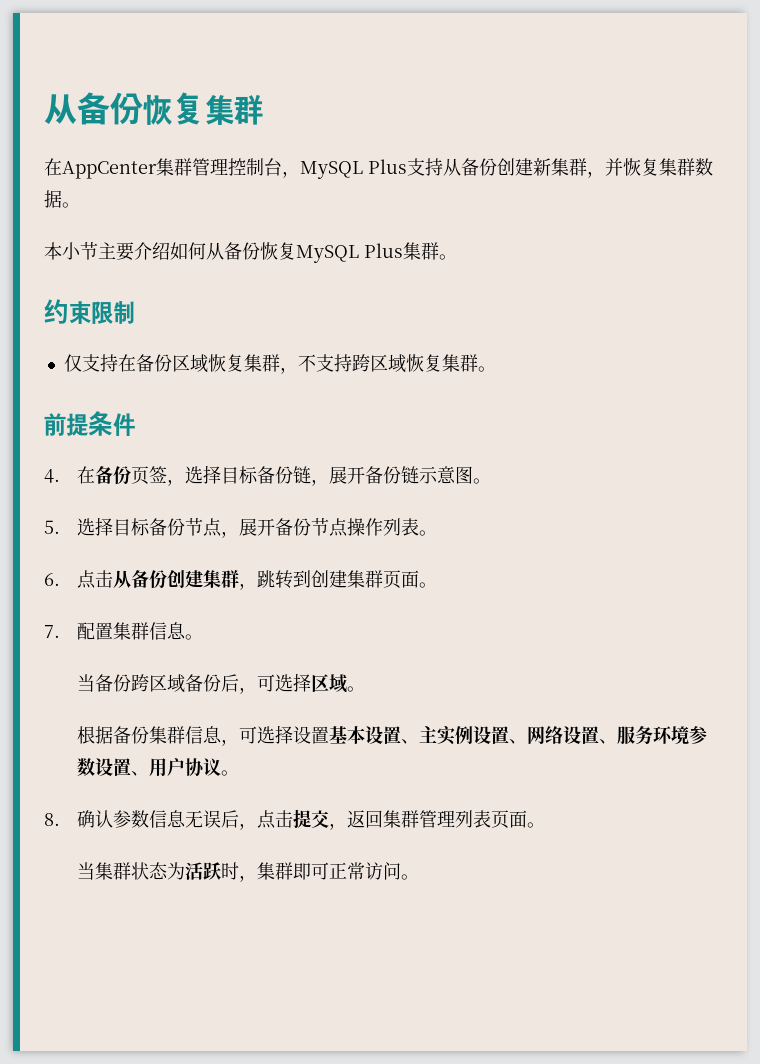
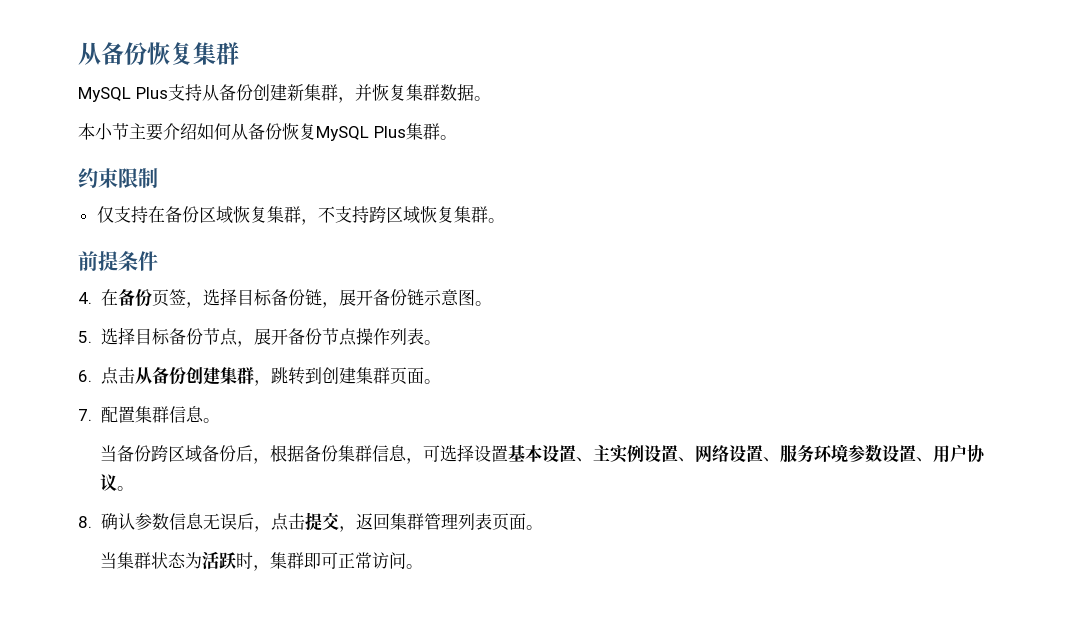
- 在AppCenter集群管理控制台，MySQL Plus支持从备份创建新集群，并恢复集群数据。
+ MySQL Plus支持从备份创建新集群，并恢复集群数据。
- 当备份跨区域备份后，可选择区域。
- 根据备份集群信息，可选择设置基本设置、主实例设置、网络设置、服务环境参数设置、用户协议。
+ 当备份跨区域备份后，根据备份集群信息，可选择设置基本设置、主实例设置、网络设置、服务环境参数设置、用户协议。

